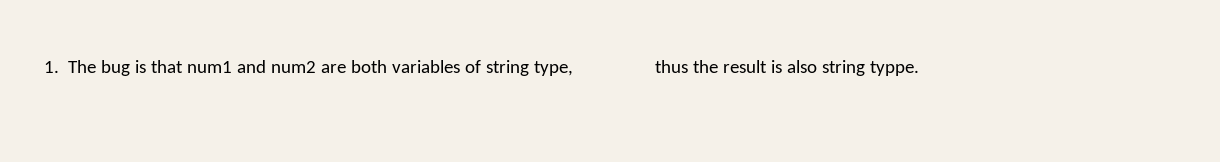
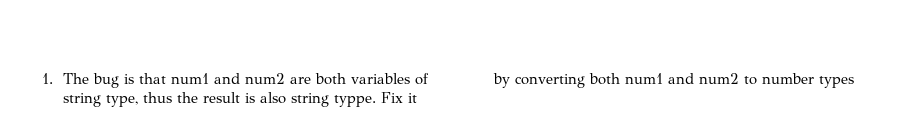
+ Fix it by converting both num1 and num2 to number types

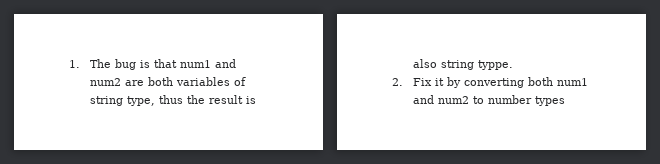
- 1. The bug is that num1 and num2 are both variables of string type, thus the result is also string typpe. Fix it by converting both num1 and num2 to number types
+ 1. The bug is that num1 and num2 are both variables of string type, thus the result is also string typpe.
+ 2. Fix it by converting both num1 and num2 to number types

